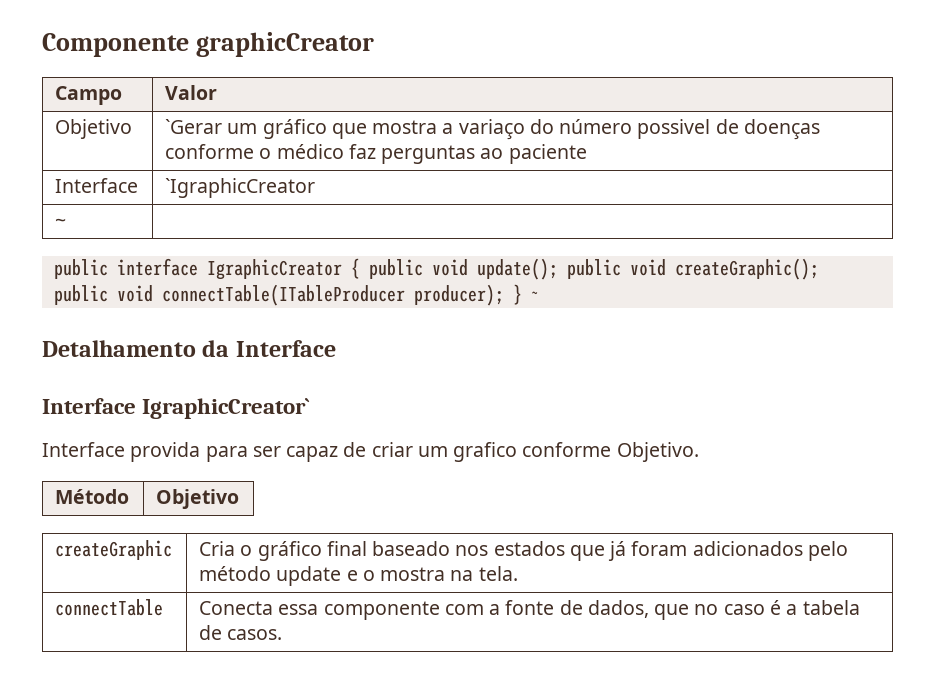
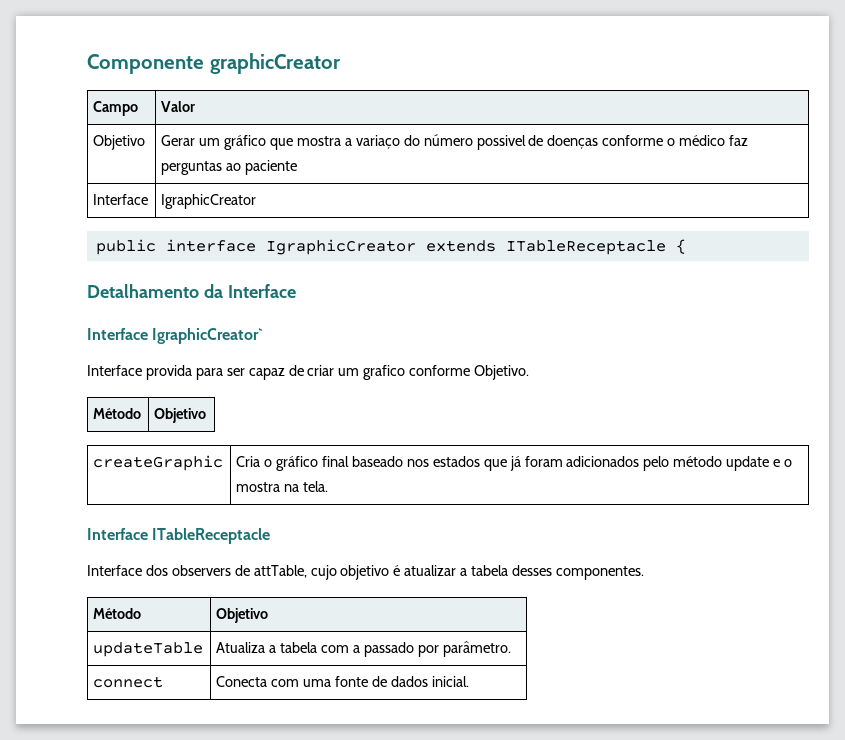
- Objetivo | `Gerar um gráfico que mostra a variaço do número possivel de doenças conforme o médico faz perguntas ao paciente
+ Objetivo | Gerar um gráfico que mostra a variaço do número possivel de doenças conforme o médico faz perguntas ao paciente
- Interface | `IgraphicCreator
- ~ |
+ Interface | IgraphicCreator
- public interface IgraphicCreator { public void update(); public void createGraphic(); public void connectTable(ITableProducer producer); } ~
+ public interface IgraphicCreator extends ITableReceptacle {
- connectTable | Conecta essa componente com a fonte de dados, que no caso é a tabela de casos.
+ Interface ITableReceptacle
+ Interface dos observers de attTable, cujo objetivo é atualizar a tabela desses componentes.
+ Método | Objetivo
+ updateTable | Atualiza a tabela com a passado por parâmetro.
+ connect | Conecta com uma fonte de dados inicial.

